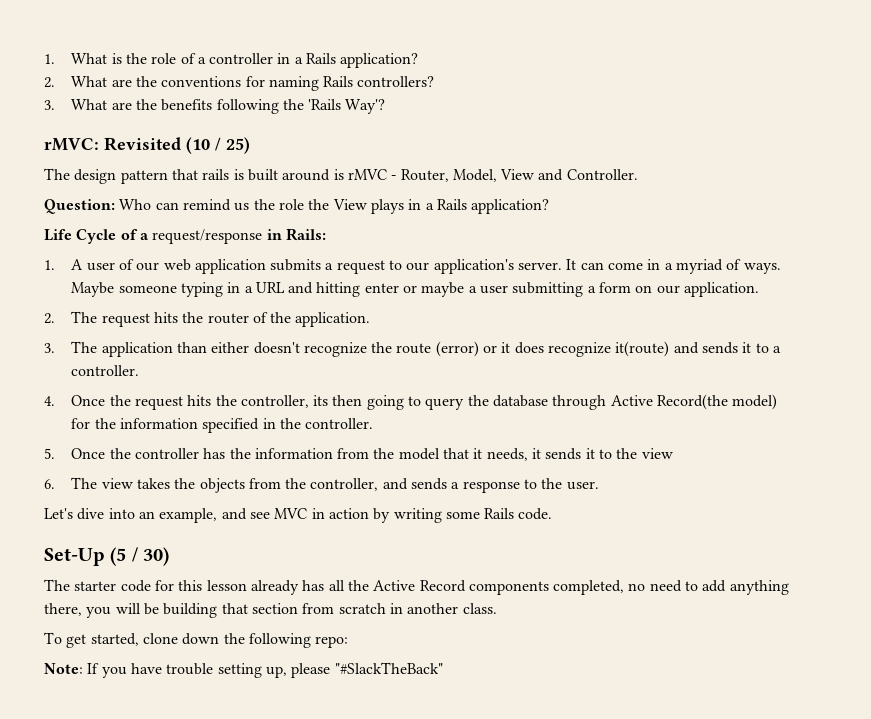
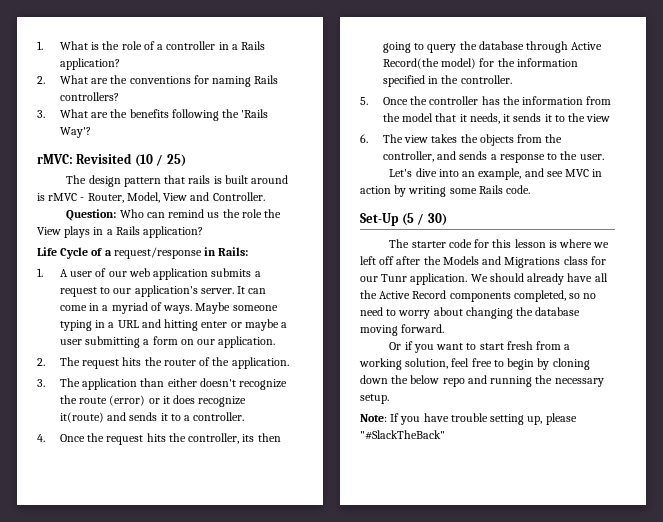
- The starter code for this lesson already has all the Active Record components completed, no need to add anything there, you will be building that section from scratch in another class.
- To get started, clone down the following repo:
+ The starter code for this lesson is where we left off after the Models and Migrations class for our Tunr application. We should already have all the Active Record components completed, so no need to worry about changing the database moving forward.
+ Or if you want to start fresh from a working solution, feel free to begin by cloning down the below repo and running the necessary setup.

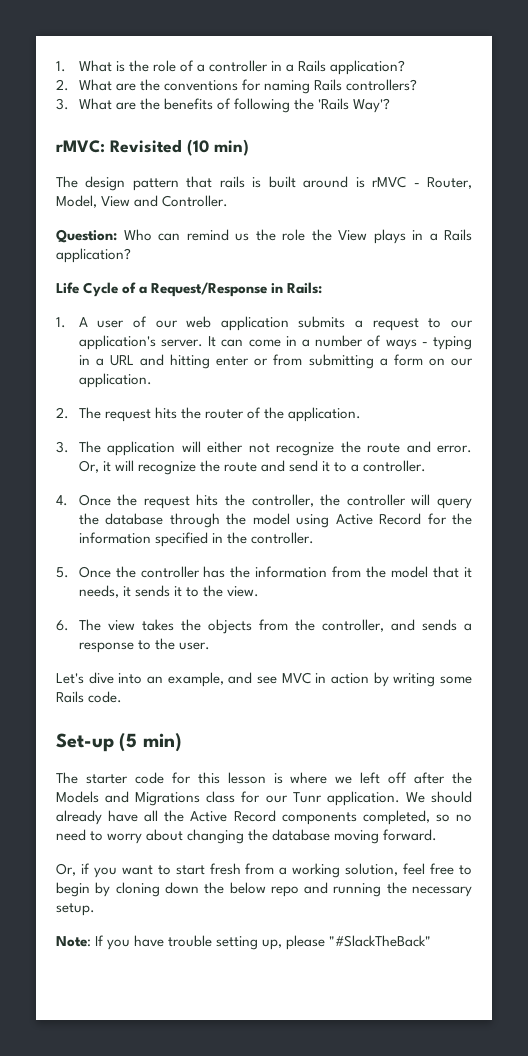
- 3. What are the benefits following the 'Rails Way'?
+ 3. What are the benefits of following the 'Rails Way'?
- rMVC: Revisited (10 / 25)
+ rMVC: Revisited (10 min)
- Life Cycle of a request/response in Rails:
+ Life Cycle of a Request/Response in Rails:
- It can come in a myriad of ways. Maybe someone typing in a URL and hitting enter or maybe a user submitting a form on our application.
+ It can come in a number of ways - typing in a URL and hitting enter or from submitting a form on our application.
- 3. The application than either doesn't recognize the route (error) or it does recognize it(route) and sends it to a controller.
+ 3. The application will either not recognize the route and error. Or, it will recognize the route and send it to a controller.
- 4. Once the request hits the controller, its then going to query the database through Active Record(the model) for the information specified in the controller.
+ 4. Once the request hits the controller, the controller will query the database through the model using Active Record for the information specified in the controller.
- 5. Once the controller has the information from the model that it needs, it sends it to the view
+ 5. Once the controller has the information from the model that it needs, it sends it to the view.
- Set-Up (5 / 30)
+ Set-up (5 min)
- Or if you want to start fresh from a working solution, feel free to begin by cloning down the below repo and running the necessary setup.
+ Or, if you want to start fresh from a working solution, feel free to begin by cloning down the below repo and running the necessary setup.

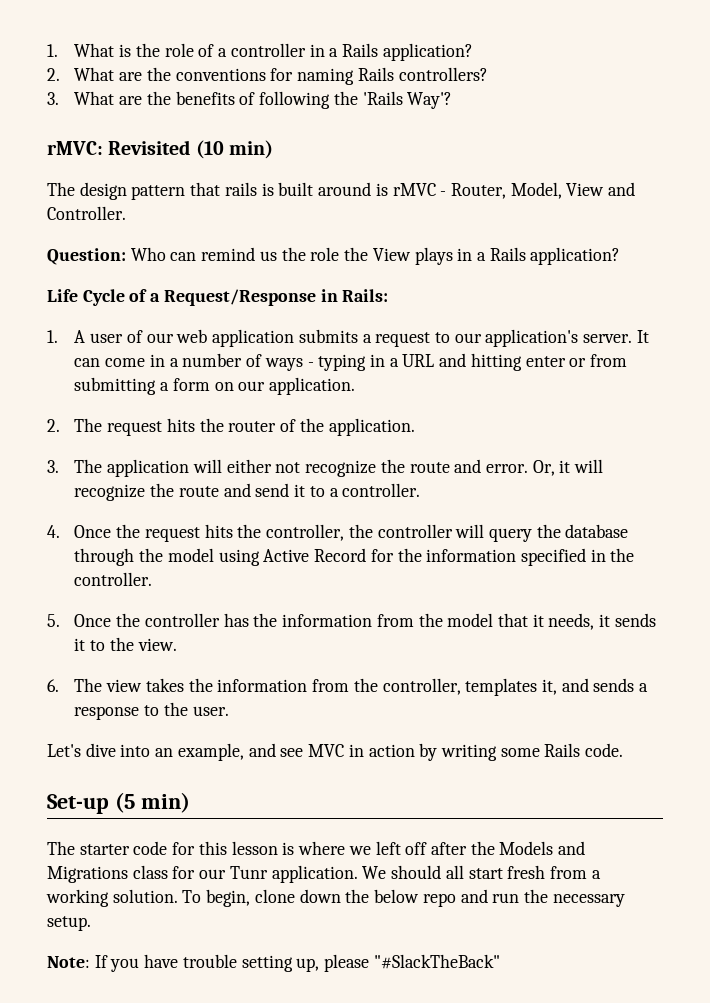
- 6. The view takes the objects from the controller, and sends a response to the user.
+ 6. The view takes the information from the controller, templates it, and sends a response to the user.
- We should already have all the Active Record components completed, so no need to worry about changing the database moving forward.
- Or, if you want to start fresh from a working solution, feel free to begin by cloning down the below repo and running the necessary setup.
+ We should all start fresh from a working solution. To begin, clone down the below repo and run the necessary setup.

